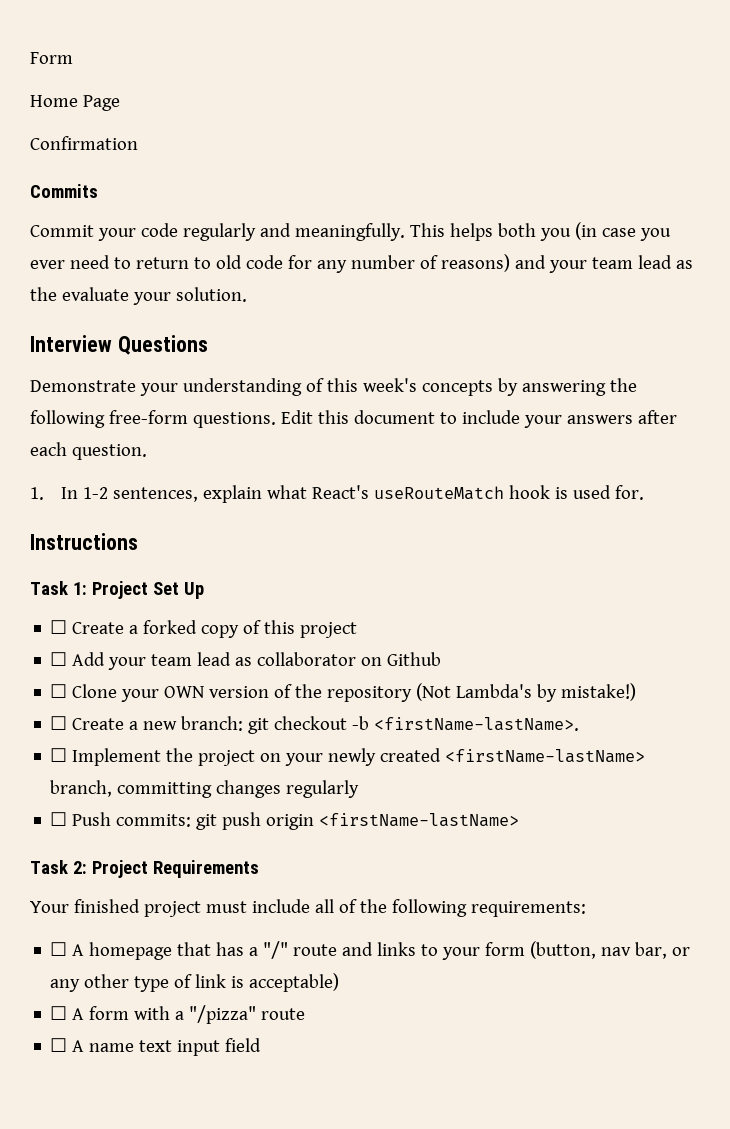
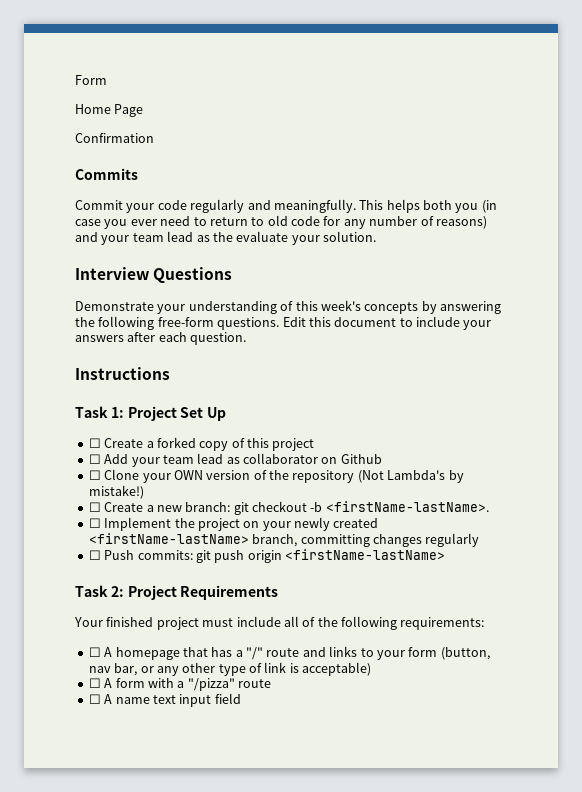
- 1. In 1-2 sentences, explain what React's useRouteMatch hook is used for.

